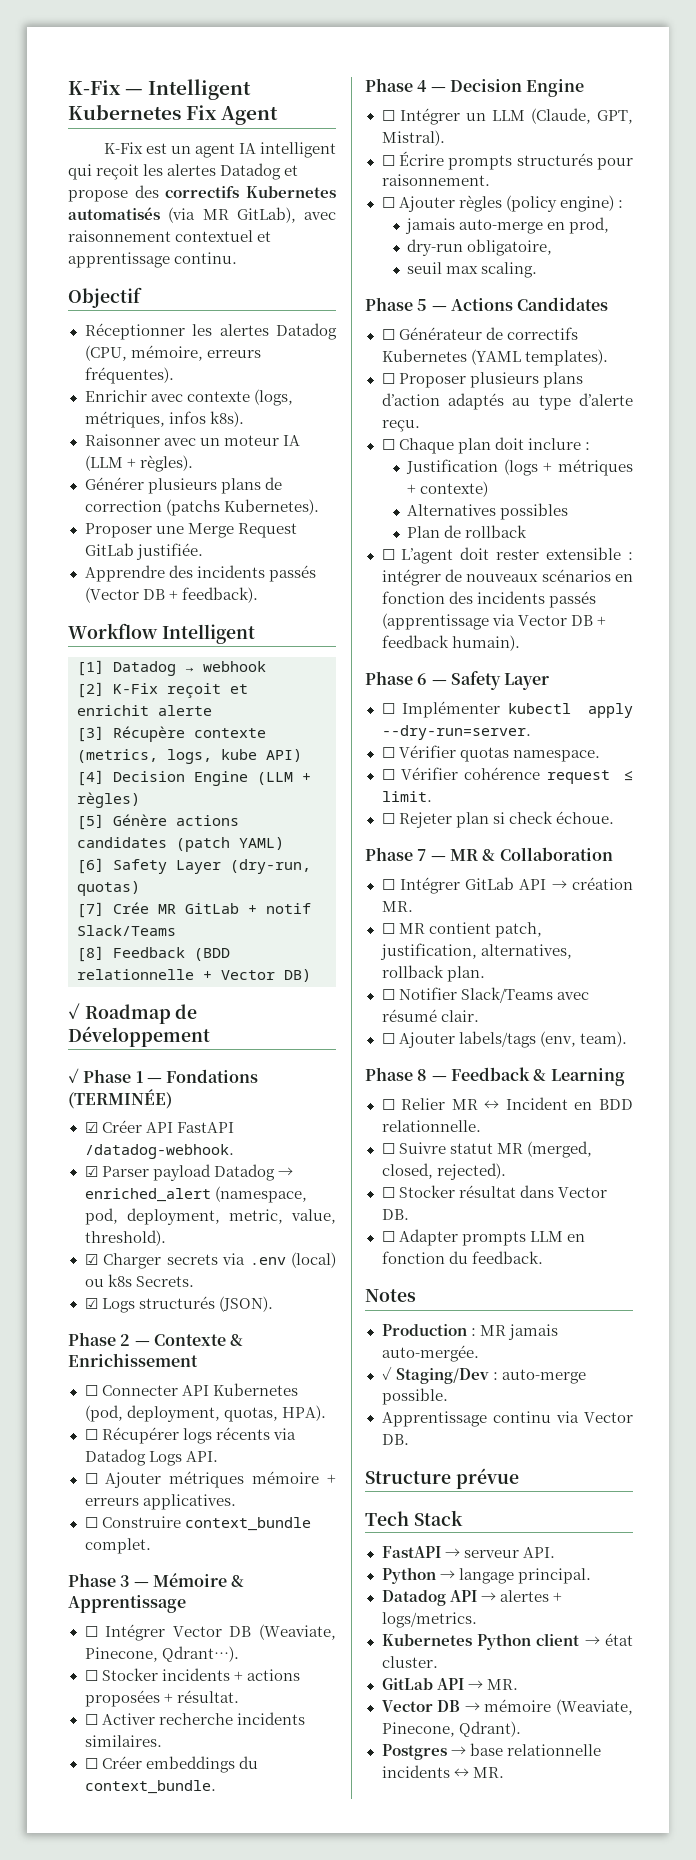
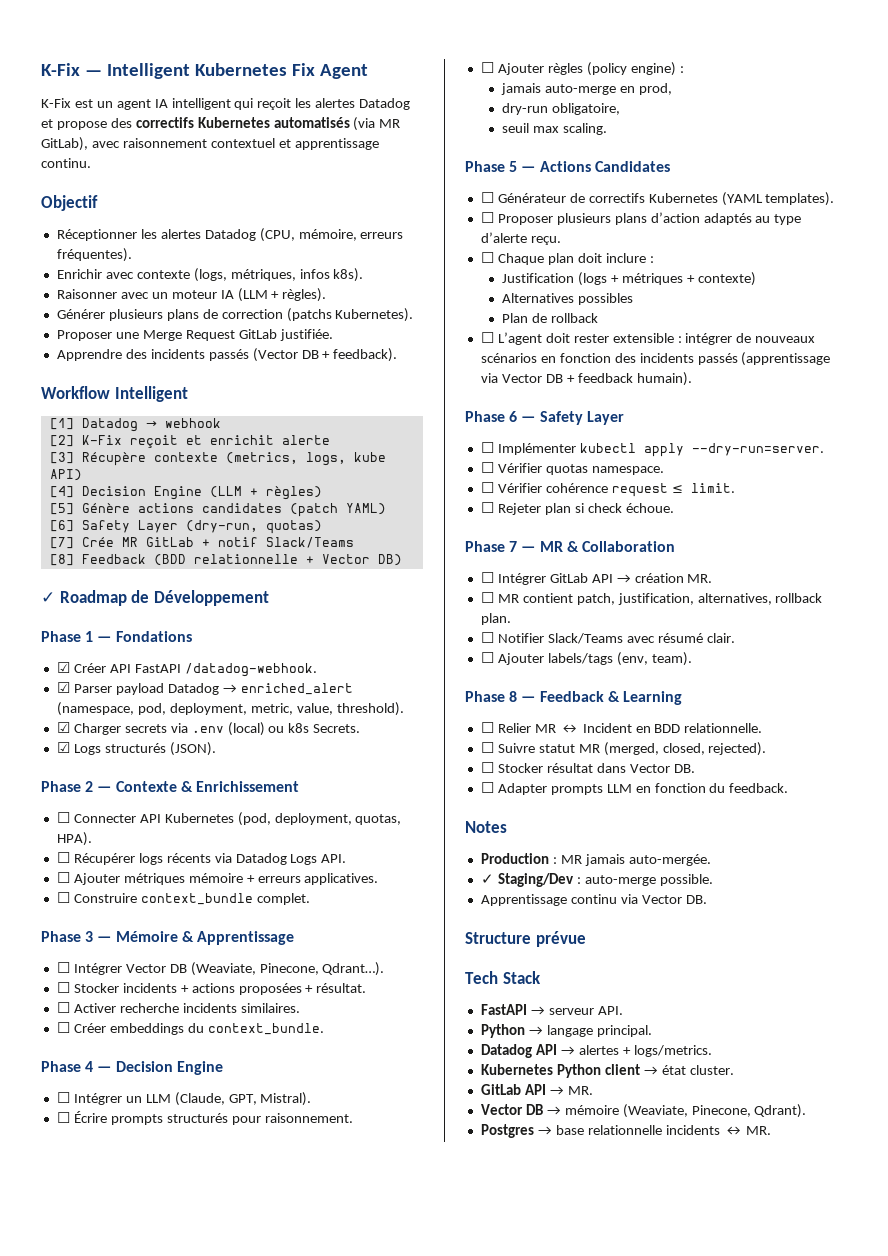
- ✓ Phase 1 — Fondations (TERMINÉE)
+ Phase 1 — Fondations

